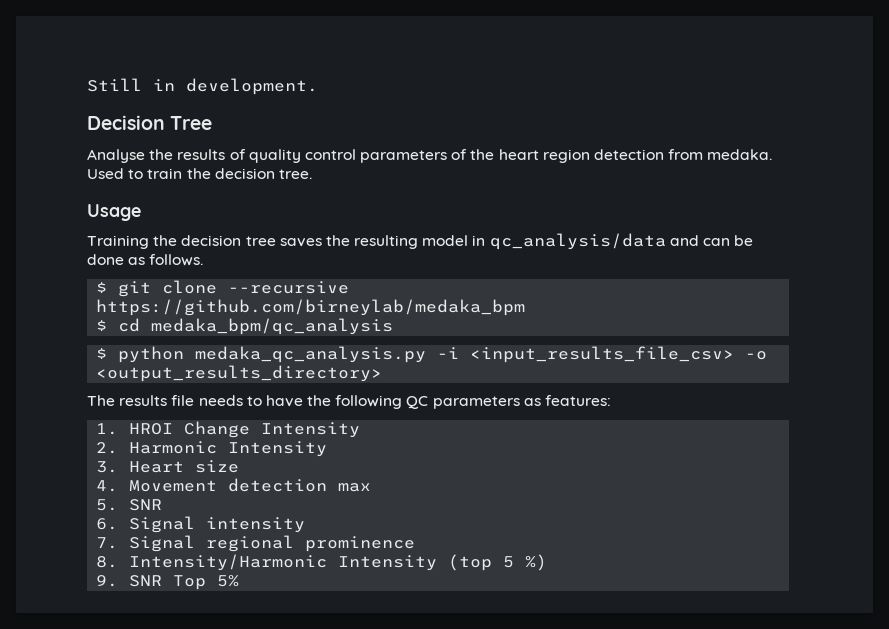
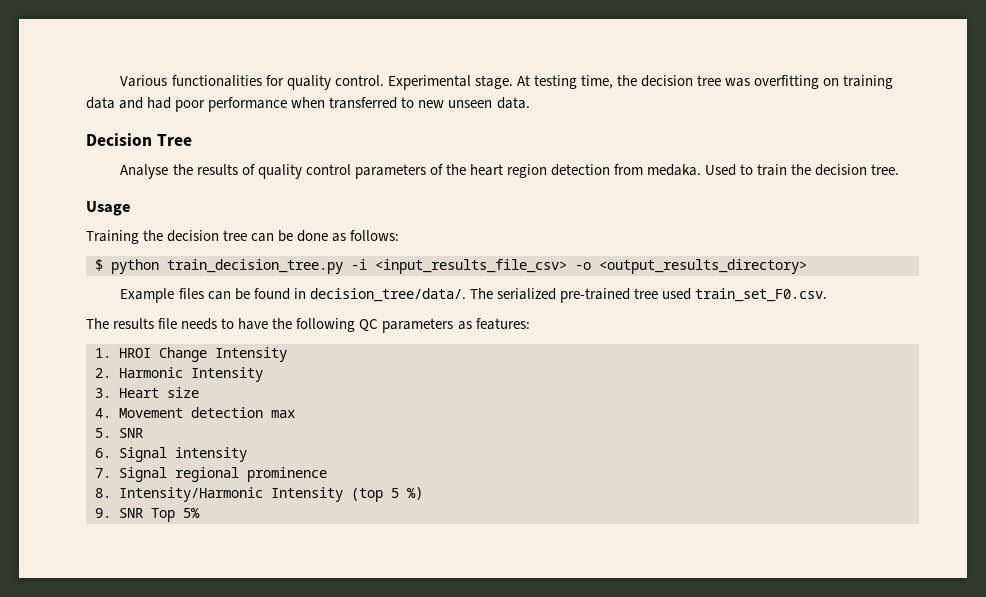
- Still in development.
+ Various functionalities for quality control. Experimental stage. At testing time, the decision tree was overfitting on training data and had poor performance when transferred to new unseen data.
- Training the decision tree saves the resulting model in qc_analysis/data and can be done as follows.
- $ git clone --recursive https://github.com/birneylab/medaka_bpm
- $ cd medaka_bpm/qc_analysis
+ Training the decision tree can be done as follows:
- $ python medaka_qc_analysis.py -i <input_results_file_csv> -o <output_results_directory>
+ $ python train_decision_tree.py -i <input_results_file_csv> -o <output_results_directory>
+ Example files can be found in decision_tree/data/. The serialized pre-trained tree used train_set_F0.csv.

